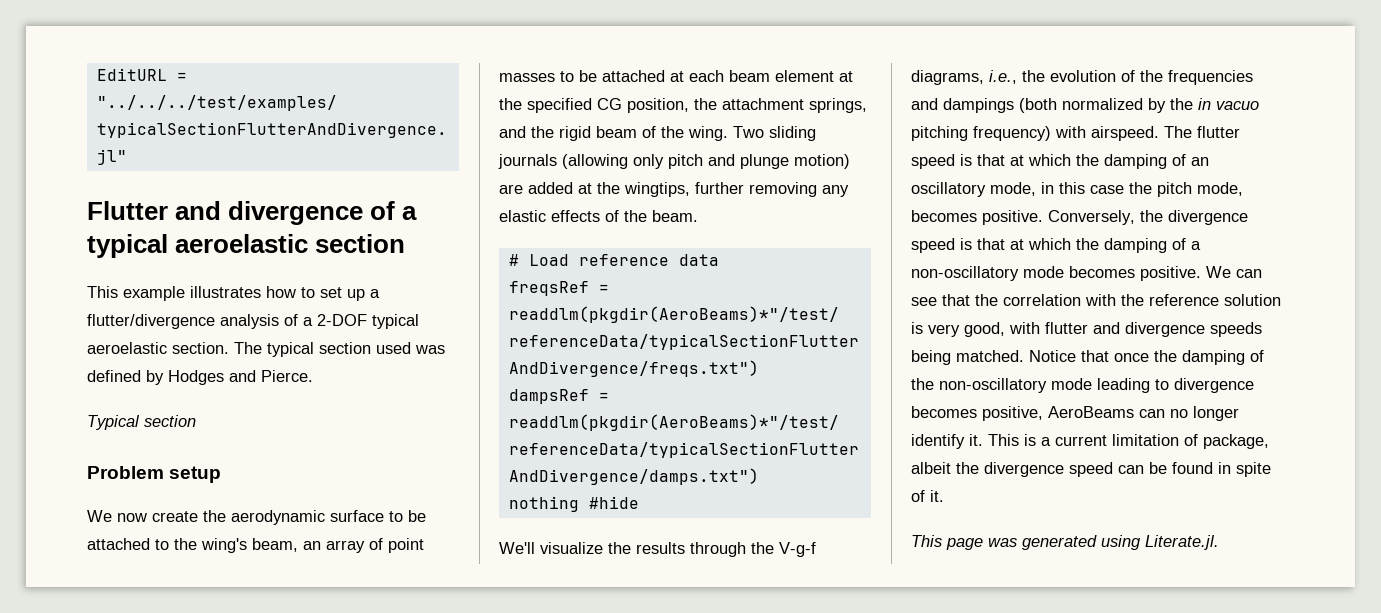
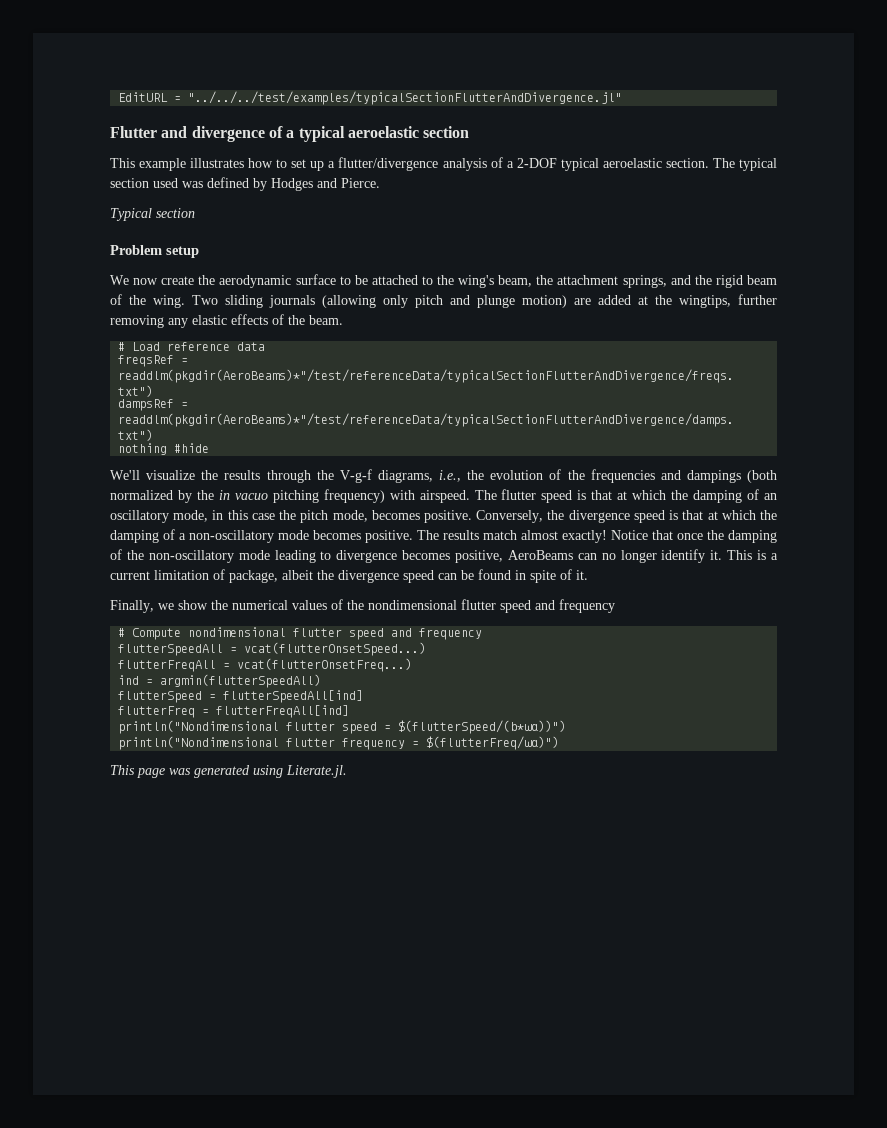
- We now create the aerodynamic surface to be attached to the wing's beam, an array of point masses to be attached at each beam element at the specified CG position, the attachment springs, and the rigid beam of the wing.
+ We now create the aerodynamic surface to be attached to the wing's beam, the attachment springs, and the rigid beam of the wing.
- We can see that the correlation with the reference solution is very good, with flutter and divergence speeds being matched.
+ The results match almost exactly!
+ Finally, we show the numerical values of the nondimensional flutter speed and frequency
+ # Compute nondimensional flutter speed and frequency
+ flutterSpeedAll = vcat(flutterOnsetSpeed...)
+ flutterFreqAll = vcat(flutterOnsetFreq...)
+ ind = argmin(flutterSpeedAll)
+ flutterSpeed = flutterSpeedAll[ind]
+ flutterFreq = flutterFreqAll[ind]
+ println("Nondimensional flutter speed = $(flutterSpeed/(b*ωα))")
+ println("Nondimensional flutter frequency = $(flutterFreq/ωα)")

